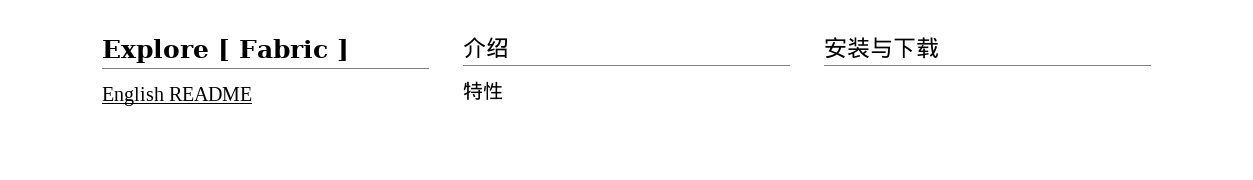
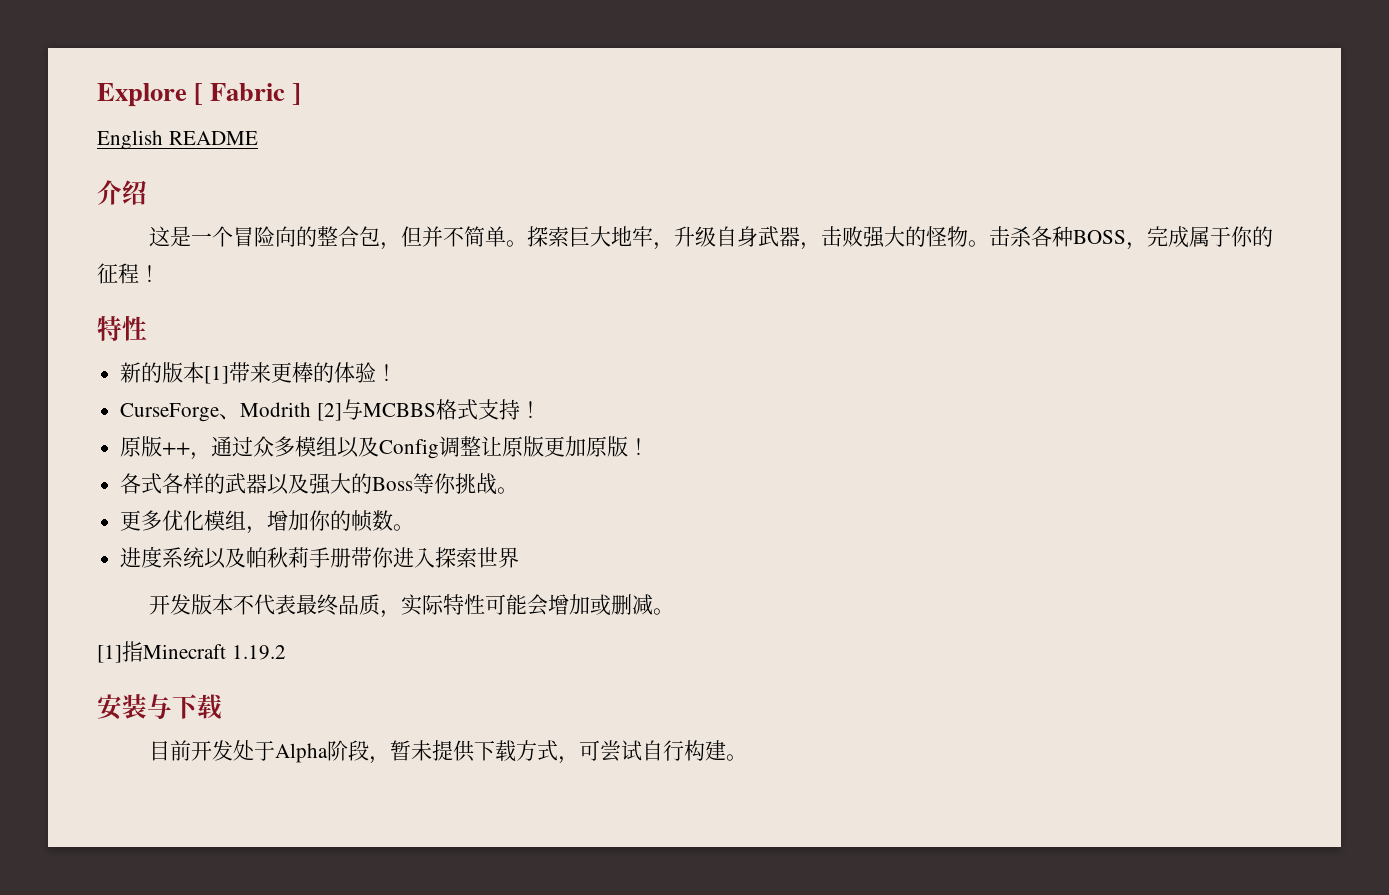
+ 这是一个冒险向的整合包，但并不简单。探索巨大地牢，升级自身武器，击败强大的怪物。击杀各种BOSS，完成属于你的征程！
  特性
+ 新的版本[1]带来更棒的体验！
+ CurseForge、Modrith [2]与MCBBS格式支持！
+ 原版++，通过众多模组以及Config调整让原版更加原版！
+ 各式各样的武器以及强大的Boss等你挑战。
+ 更多优化模组，增加你的帧数。
+ 进度系统以及帕秋莉手册带你进入探索世界
+ 开发版本不代表最终品质，实际特性可能会增加或删减。
+ [1]指Minecraft 1.19.2
  安装与下载
+ 目前开发处于Alpha阶段，暂未提供下载方式，可尝试自行构建。

